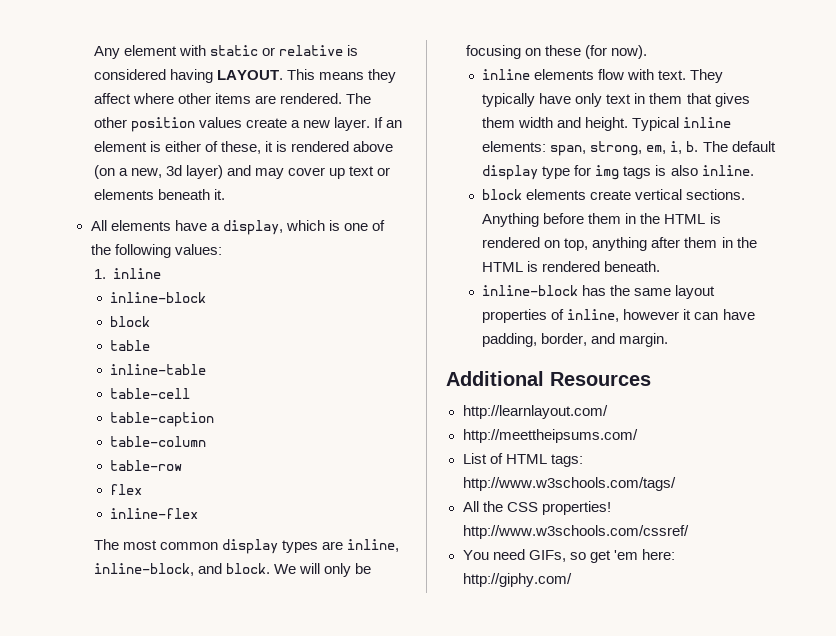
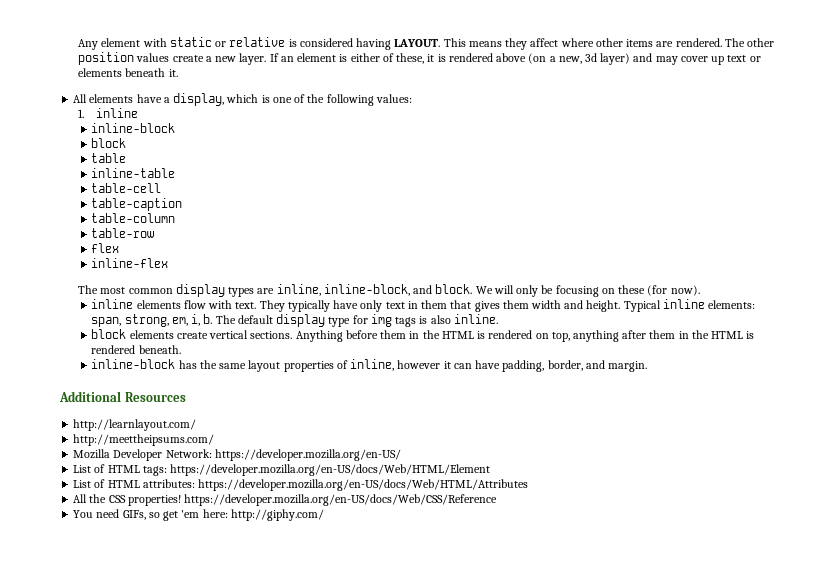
+ Mozilla Developer Network: https://developer.mozilla.org/en-US/
- List of HTML tags: http://www.w3schools.com/tags/
+ List of HTML tags: https://developer.mozilla.org/en-US/docs/Web/HTML/Element
+ List of HTML attributes: https://developer.mozilla.org/en-US/docs/Web/HTML/Attributes
- All the CSS properties! http://www.w3schools.com/cssref/
+ All the CSS properties! https://developer.mozilla.org/en-US/docs/Web/CSS/Reference

